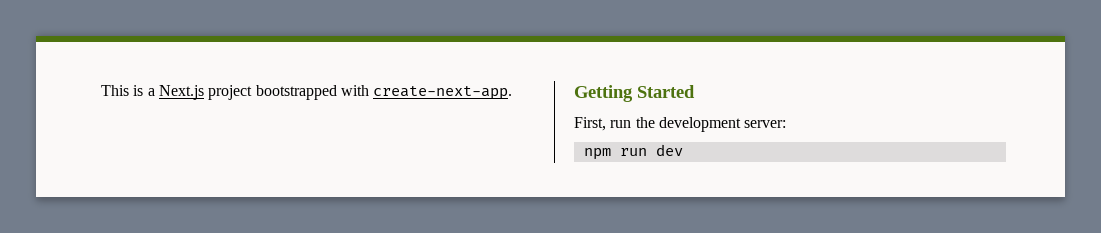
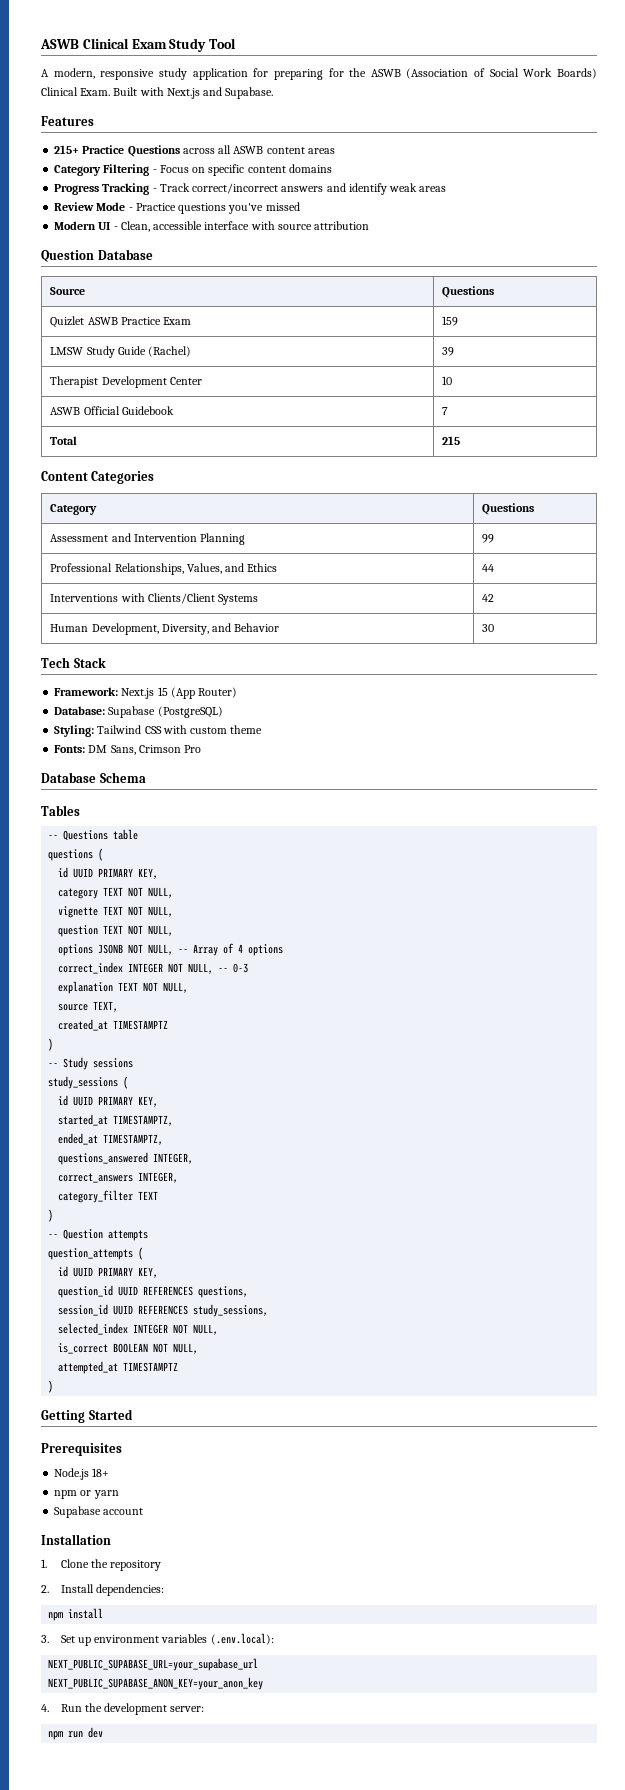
- This is a Next.js project bootstrapped with create-next-app.
+ ASWB Clinical Exam Study Tool
+ A modern, responsive study application for preparing for the ASWB (Association of Social Work Boards) Clinical Exam. Built with Next.js and Supabase.
+ Features
+ 215+ Practice Questions across all ASWB content areas
+ Category Filtering - Focus on specific content domains
+ Progress Tracking - Track correct/incorrect answers and identify weak areas
+ Review Mode - Practice questions you've missed
+ Modern UI - Clean, accessible interface with source attribution
+ Question Database
+ Source | Questions
+ Quizlet ASWB Practice Exam | 159
+ LMSW Study Guide (Rachel) | 39
+ Therapist Development Center | 10
+ ASWB Official Guidebook | 7
+ Total | 215
+ Content Categories
+ Category | Questions
+ Assessment and Intervention Planning | 99
+ Professional Relationships, Values, and Ethics | 44
+ Interventions with Clients/Client Systems | 42
+ Human Development, Diversity, and Behavior | 30
+ Tech Stack
+ Framework: Next.js 15 (App Router)
+ Database: Supabase (PostgreSQL)
+ Styling: Tailwind CSS with custom theme
+ Fonts: DM Sans, Crimson Pro
+ Database Schema
+ Tables
+ -- Questions table
+ questions (
+ id UUID PRIMARY KEY,
+ category TEXT NOT NULL,
+ vignette TEXT NOT NULL,
+ question TEXT NOT NULL,
+ options JSONB NOT NULL, -- Array of 4 options
+ correct_index INTEGER NOT NULL, -- 0-3
+ explanation TEXT NOT NULL,
+ source TEXT,
+ created_at TIMESTAMPTZ
+ )
+ -- Study sessions
+ study_sessions (
+ id UUID PRIMARY KEY,
+ started_at TIMESTAMPTZ,
+ ended_at TIMESTAMPTZ,
+ questions_answered INTEGER,
+ correct_answers INTEGER,
+ category_filter TEXT
+ )
+ -- Question attempts
+ question_attempts (
+ id UUID PRIMARY KEY,
+ question_id UUID REFERENCES questions,
+ session_id UUID REFERENCES study_sessions,
+ selected_index INTEGER NOT NULL,
+ is_correct BOOLEAN NOT NULL,
+ attempted_at TIMESTAMPTZ
+ )
  Getting Started
- First, run the development server:
+ Prerequisites
+ Node.js 18+
+ npm or yarn
+ Supabase account
+ Installation
+ 1. Clone the repository
+ 2. Install dependencies:
+ npm install
+ 3. Set up environment variables (.env.local):
+ NEXT_PUBLIC_SUPABASE_URL=your_supabase_url
+ NEXT_PUBLIC_SUPABASE_ANON_KEY=your_anon_key
+ 4. Run the development server:

